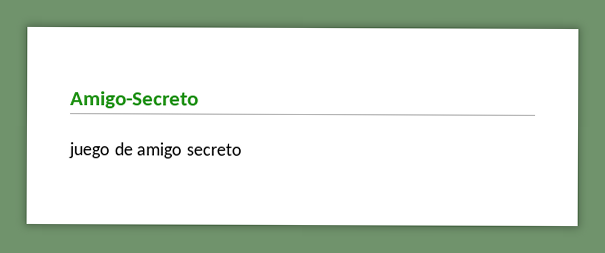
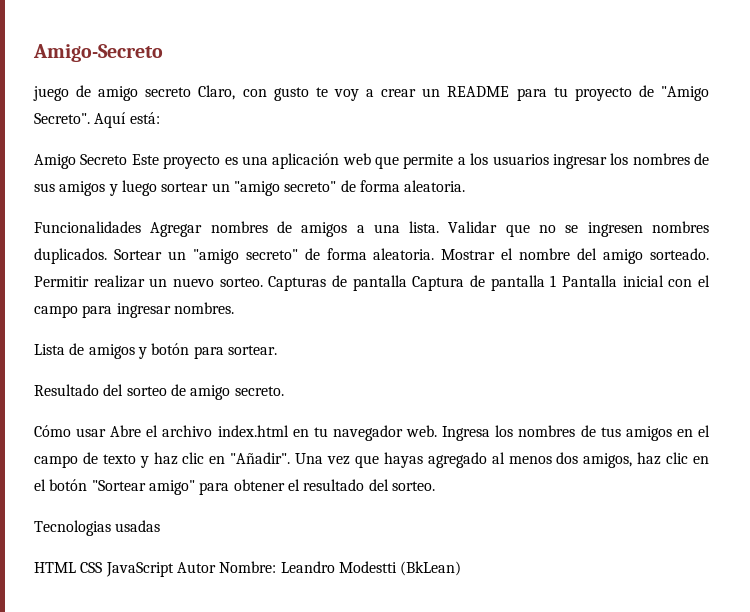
- juego de amigo secreto
+ juego de amigo secreto Claro, con gusto te voy a crear un README para tu proyecto de "Amigo Secreto". Aquí está:
+ Amigo Secreto Este proyecto es una aplicación web que permite a los usuarios ingresar los nombres de sus amigos y luego sortear un "amigo secreto" de forma aleatoria.
+ Funcionalidades Agregar nombres de amigos a una lista. Validar que no se ingresen nombres duplicados. Sortear un "amigo secreto" de forma aleatoria. Mostrar el nombre del amigo sorteado. Permitir realizar un nuevo sorteo. Capturas de pantalla Captura de pantalla 1 Pantalla inicial con el campo para ingresar nombres.
+ Lista de amigos y botón para sortear.
+ Resultado del sorteo de amigo secreto.
+ Cómo usar Abre el archivo index.html en tu navegador web. Ingresa los nombres de tus amigos en el campo de texto y haz clic en "Añadir". Una vez que hayas agregado al menos dos amigos, haz clic en el botón "Sortear amigo" para obtener el resultado del sorteo.
+ Tecnologias usadas
+ HTML CSS JavaScript Autor Nombre: Leandro Modestti (BkLean)

